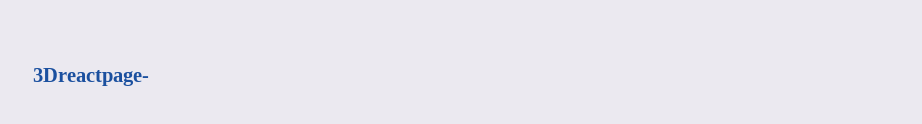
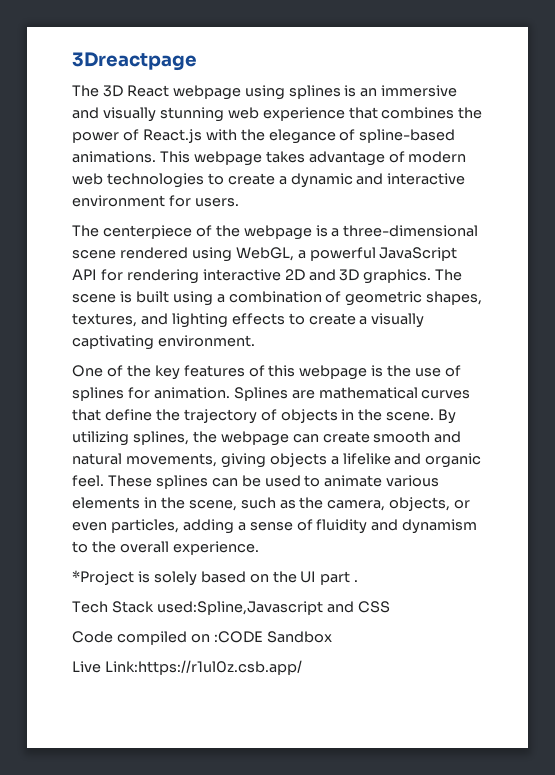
- 3Dreactpage-
+ 3Dreactpage
+ The 3D React webpage using splines is an immersive and visually stunning web experience that combines the power of React.js with the elegance of spline-based animations. This webpage takes advantage of modern web technologies to create a dynamic and interactive environment for users.
+ The centerpiece of the webpage is a three-dimensional scene rendered using WebGL, a powerful JavaScript API for rendering interactive 2D and 3D graphics. The scene is built using a combination of geometric shapes, textures, and lighting effects to create a visually captivating environment.
+ One of the key features of this webpage is the use of splines for animation. Splines are mathematical curves that define the trajectory of objects in the scene. By utilizing splines, the webpage can create smooth and natural movements, giving objects a lifelike and organic feel. These splines can be used to animate various elements in the scene, such as the camera, objects, or even particles, adding a sense of fluidity and dynamism to the overall experience.
+ *Project is solely based on the UI part .
+ Tech Stack used:Spline,Javascript and CSS
+ Code compiled on :CODE Sandbox
+ Live Link:https://r1ul0z.csb.app/

